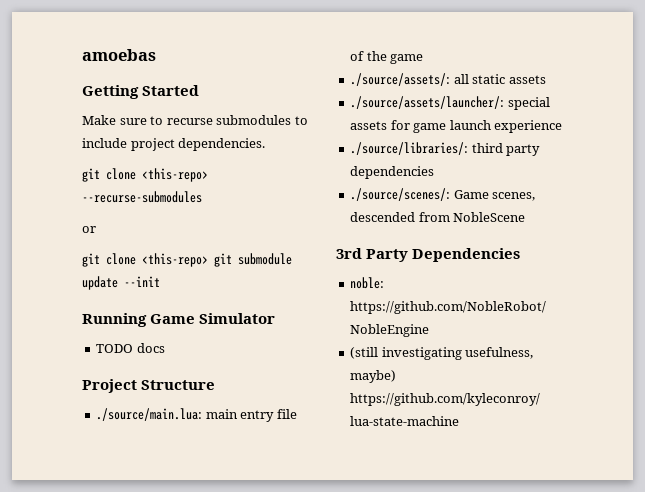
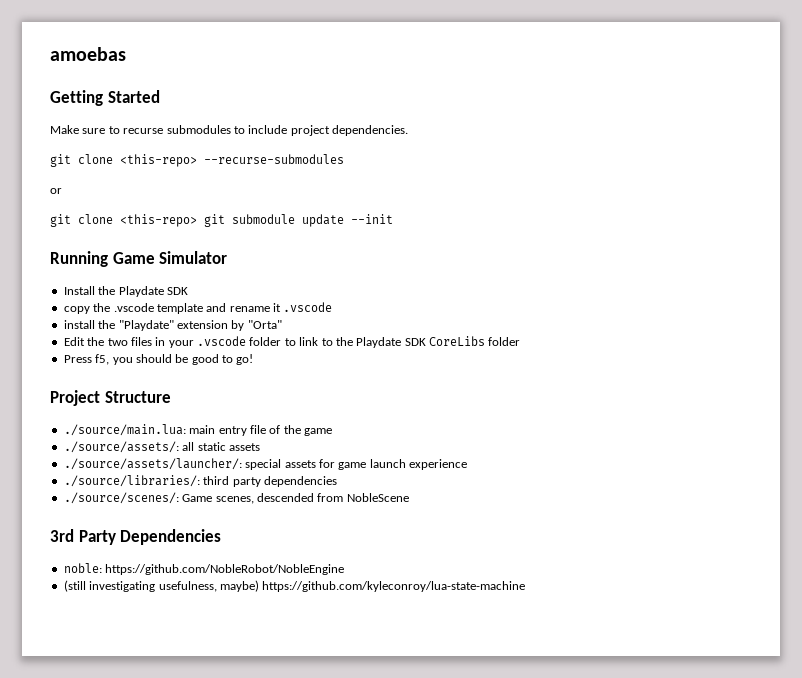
- TODO docs
+ Install the Playdate SDK
+ copy the .vscode template and rename it .vscode
+ install the "Playdate" extension by "Orta"
+ Edit the two files in your .vscode folder to link to the Playdate SDK CoreLibs folder
+ Press f5, you should be good to go!

